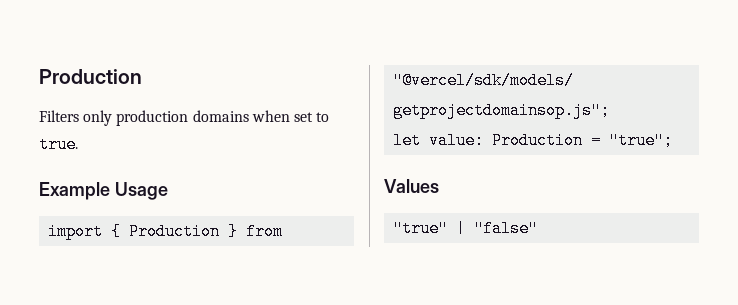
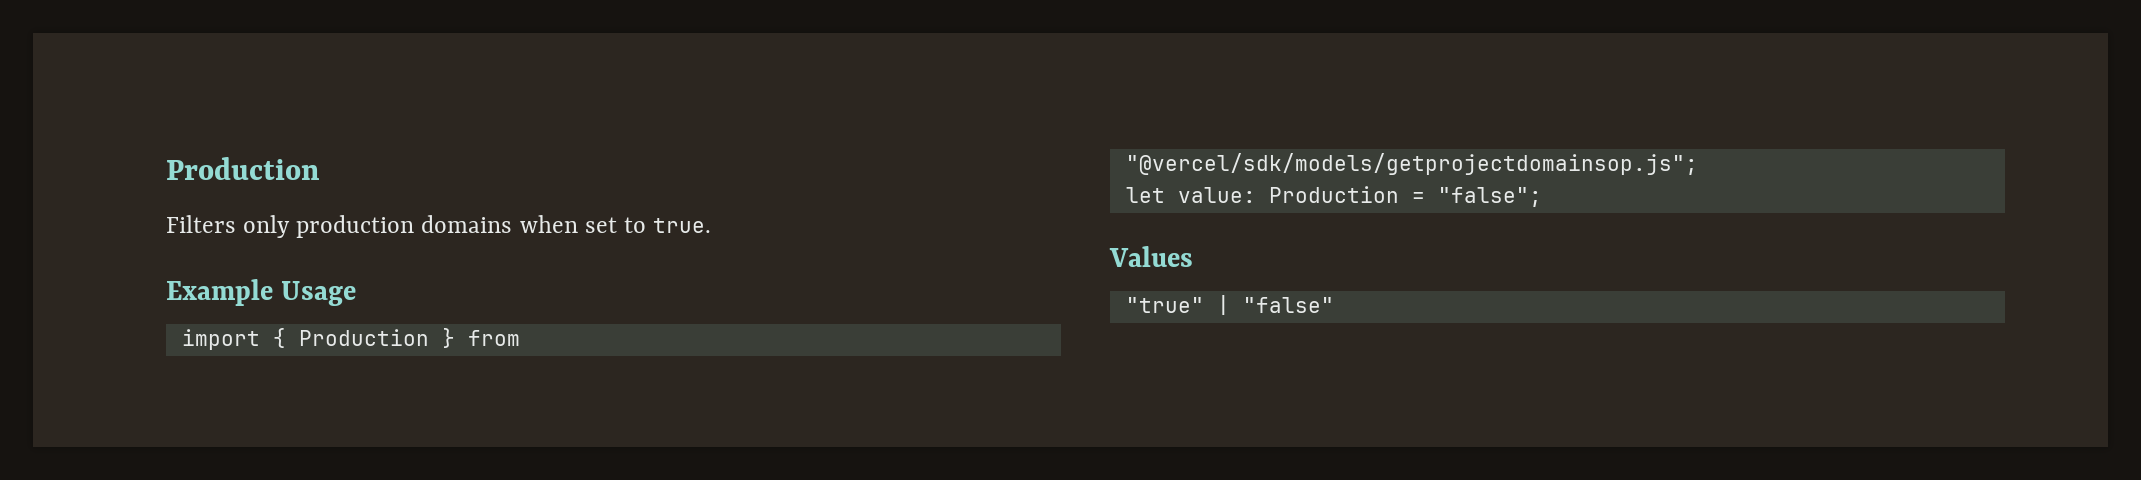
- let value: Production = "true";
+ let value: Production = "false";

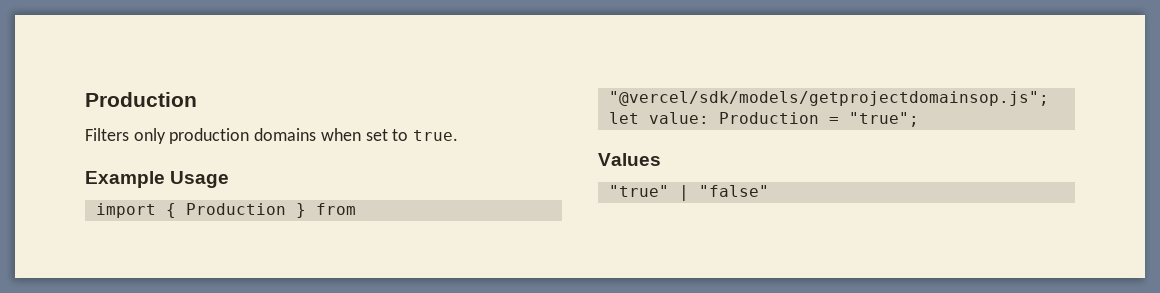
- let value: Production = "false";
+ let value: Production = "true";

